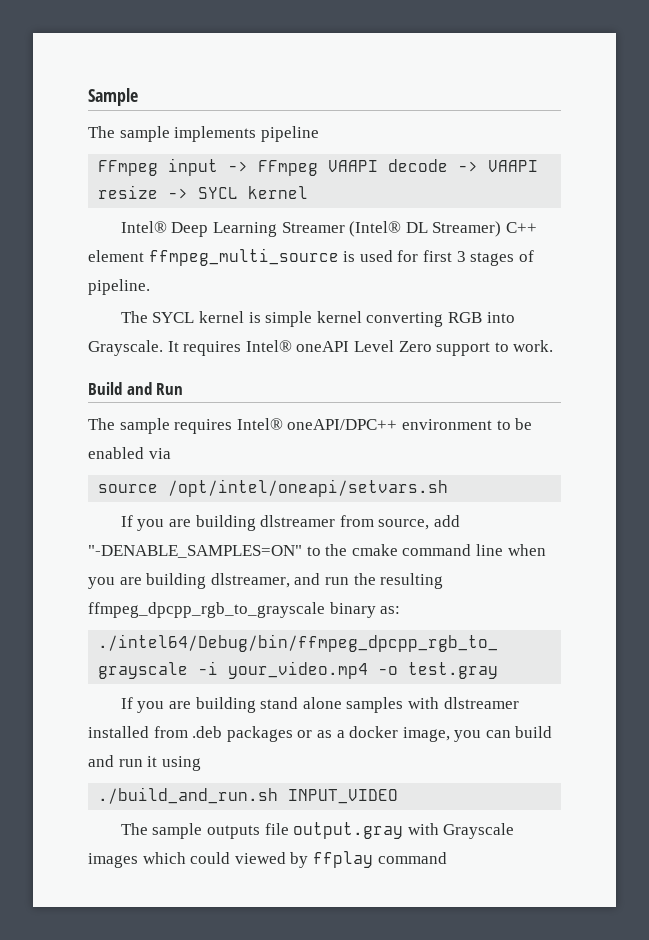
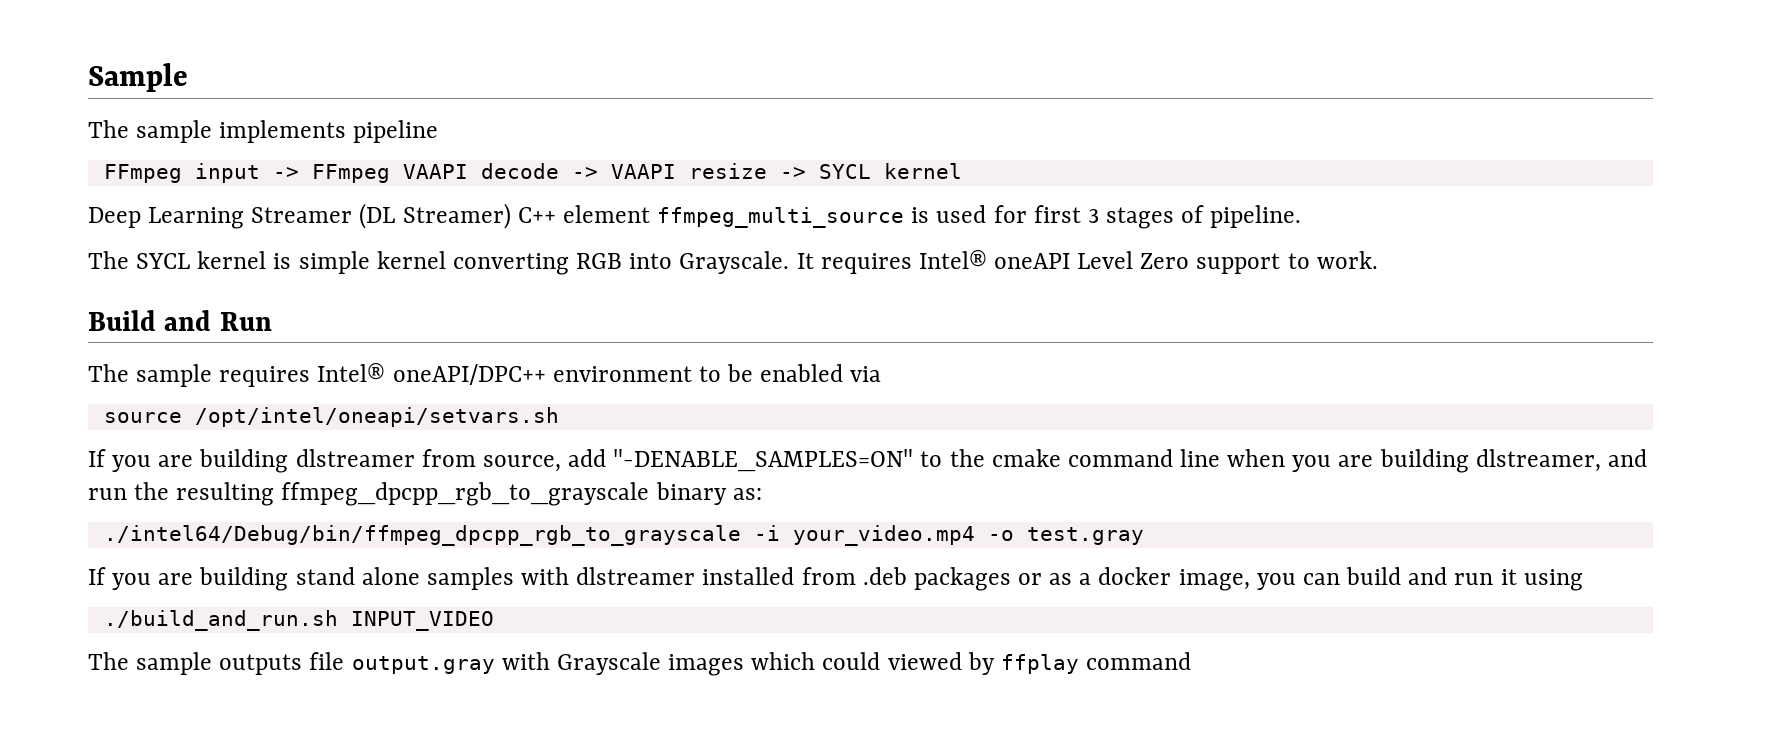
- Intel® Deep Learning Streamer (Intel® DL Streamer) C++ element ffmpeg_multi_source is used for first 3 stages of pipeline.
+ Deep Learning Streamer (DL Streamer) C++ element ffmpeg_multi_source is used for first 3 stages of pipeline.

